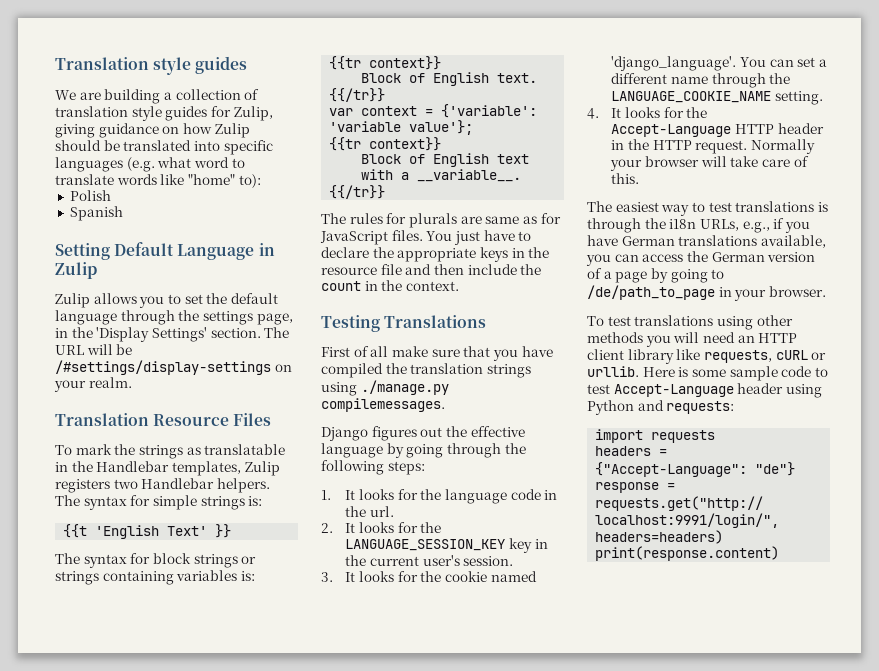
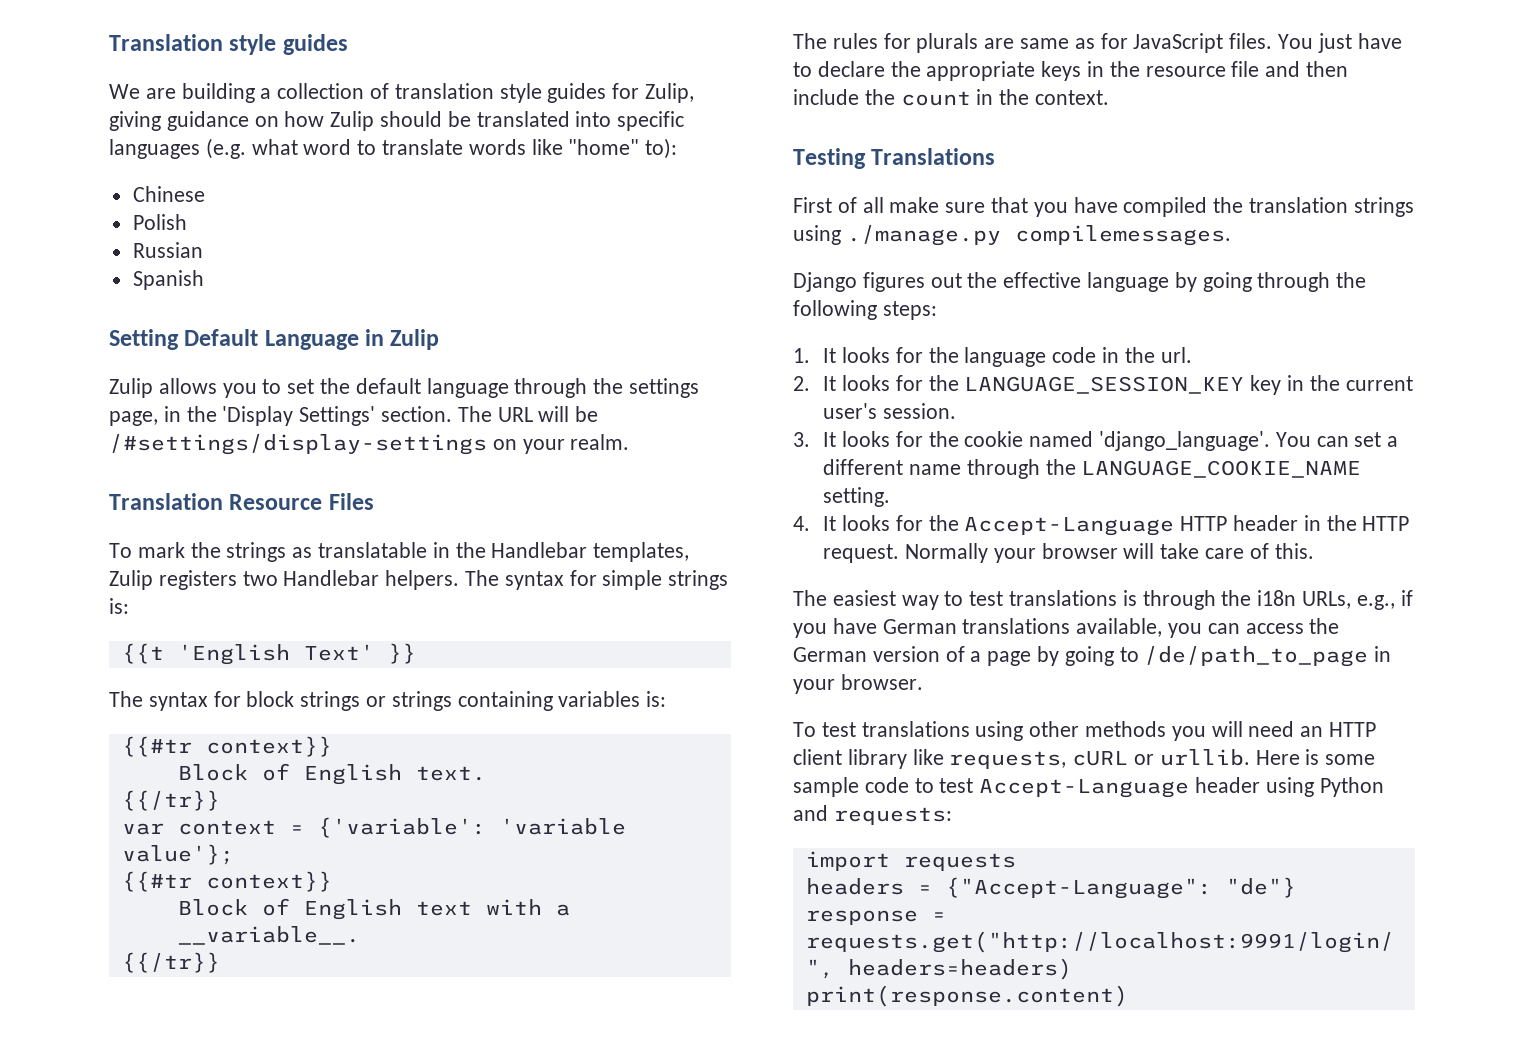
+ Chinese
+ Russian
  The syntax for block strings or strings containing variables is:
- {{tr context}}
+ {{#tr context}}
  var context = {'variable': 'variable value'};
- {{tr context}}
+ {{#tr context}}

